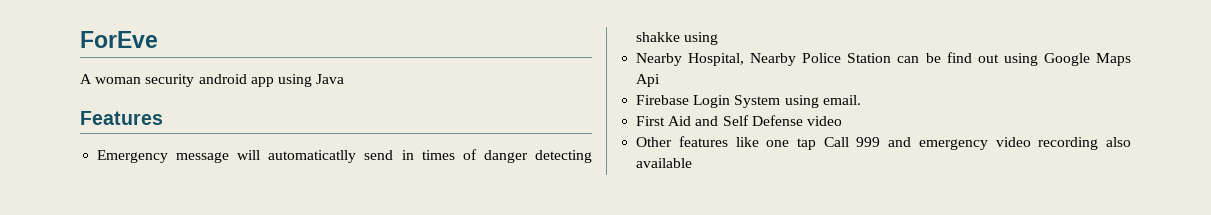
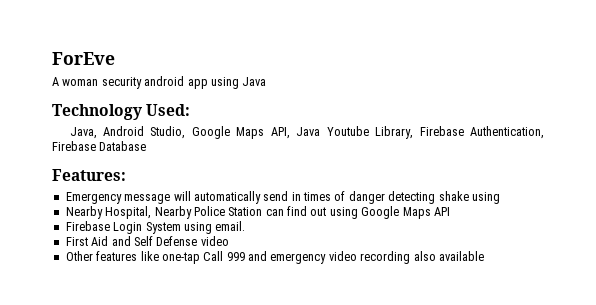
- Features
+ Technology Used:
+ Java, Android Studio, Google Maps API, Java Youtube Library, Firebase Authentication, Firebase Database
+ Features:
- Emergency message will automaticatlly send in times of danger detecting shakke using
+ Emergency message will automatically send in times of danger detecting shake using
- Nearby Hospital, Nearby Police Station can be find out using Google Maps Api
+ Nearby Hospital, Nearby Police Station can find out using Google Maps API
- Other features like one tap Call 999 and emergency video recording also available
+ Other features like one-tap Call 999 and emergency video recording also available

